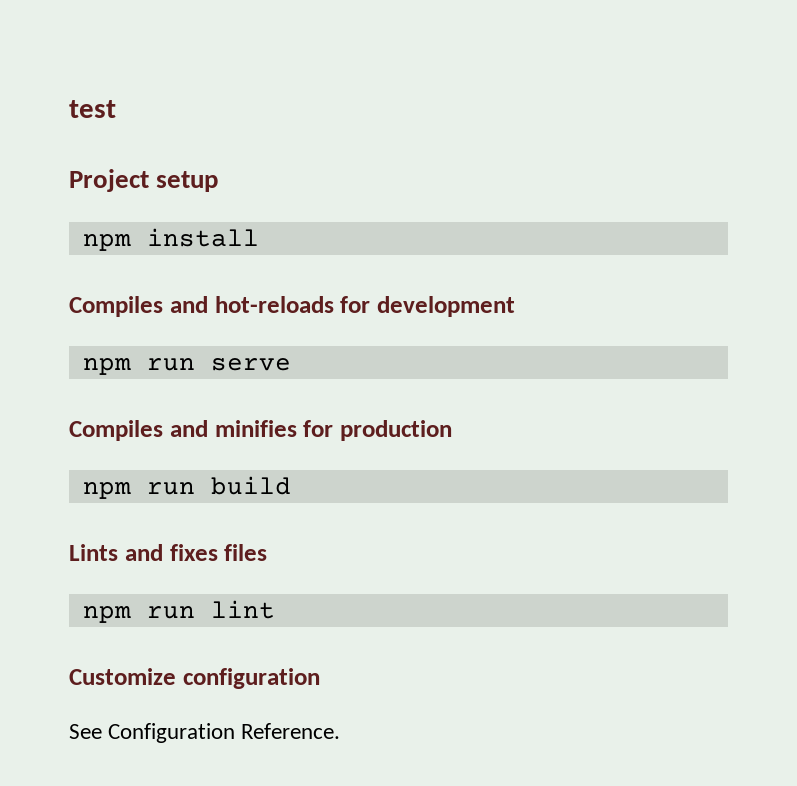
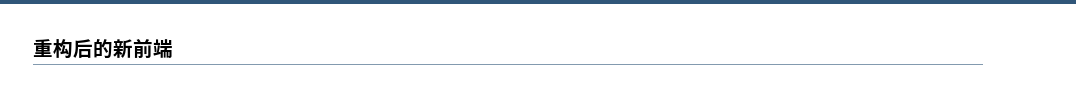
- test
- Project setup
- npm install
- Compiles and hot-reloads for development
- npm run serve
- Compiles and minifies for production
- npm run build
- Lints and fixes files
- npm run lint
- Customize configuration
- See Configuration Reference.
+ 重构后的新前端

